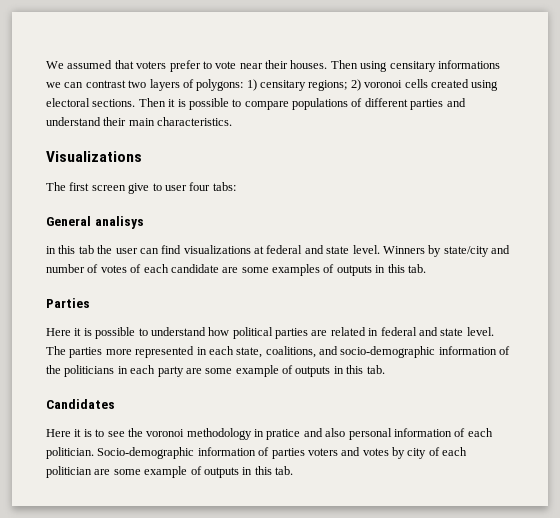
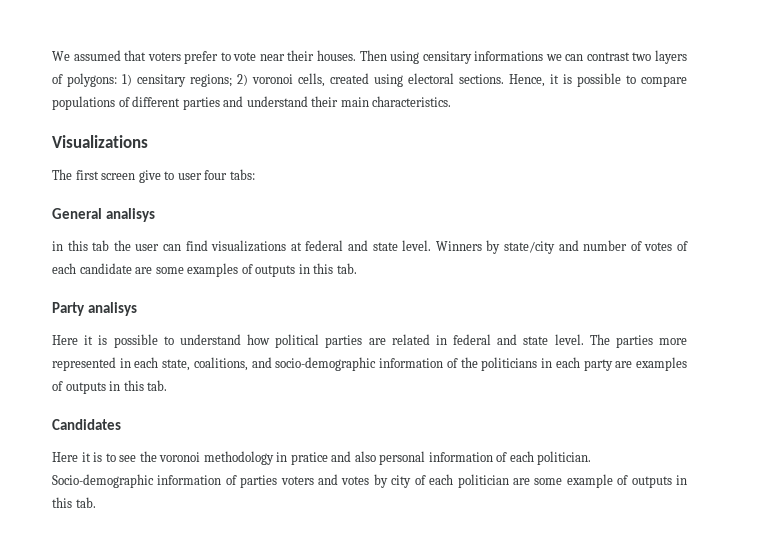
- Then using censitary informations we can contrast two layers of polygons: 1) censitary regions; 2) voronoi cells created using electoral sections.
+ Then using censitary informations we can contrast two layers of polygons: 1) censitary regions; 2) voronoi cells, created using electoral sections.
- Then it is possible to compare populations of different parties and understand their main characteristics.
+ Hence, it is possible to compare populations of different parties and understand their main characteristics.
- Parties
+ Party analisys
- The parties more represented in each state, coalitions, and socio-demographic information of the politicians in each party are some example of outputs in this tab.
+ The parties more represented in each state, coalitions, and socio-demographic information of the politicians in each party are examples of outputs in this tab.

